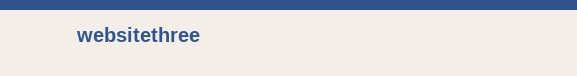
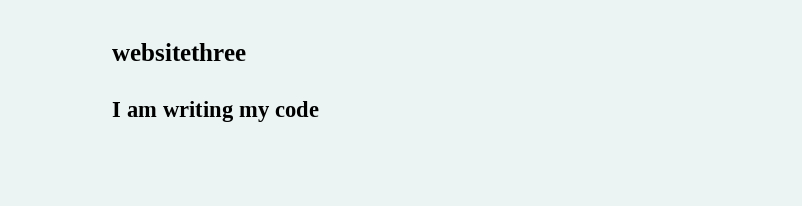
+ I am writing my code

